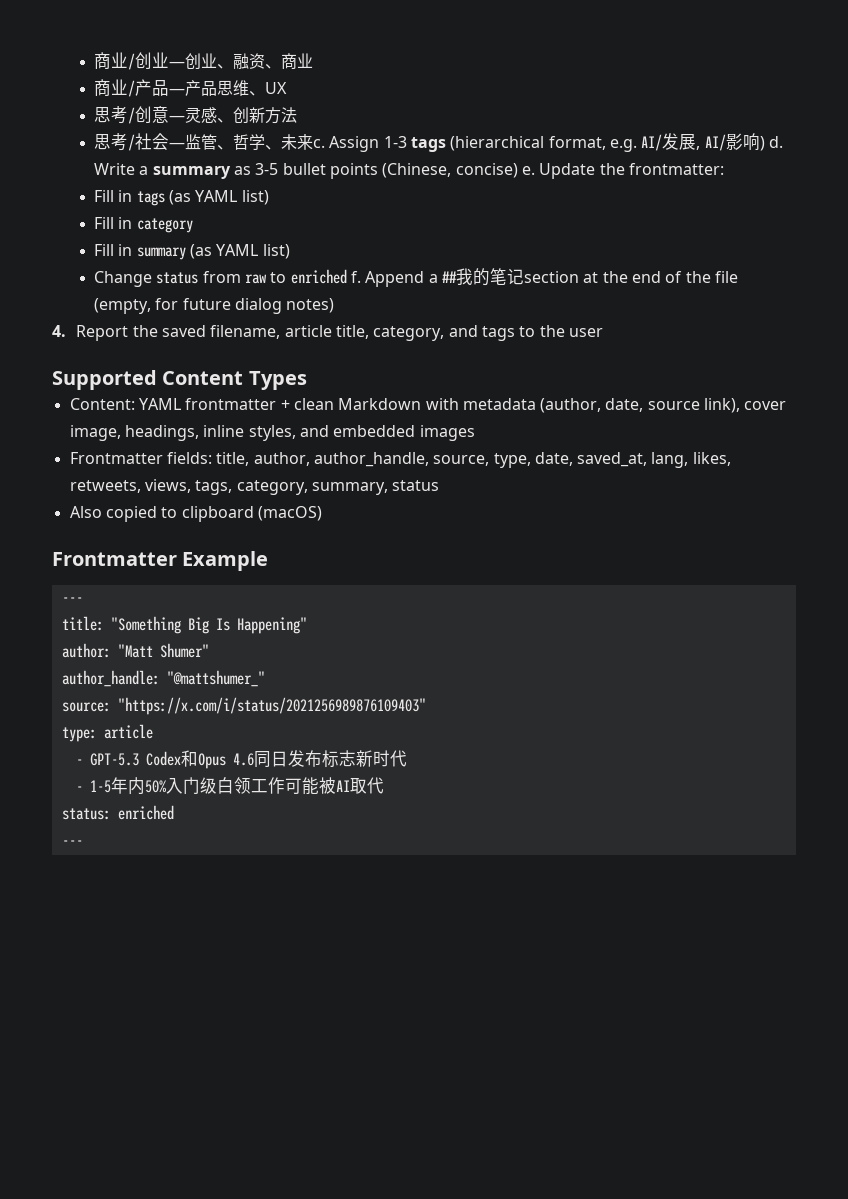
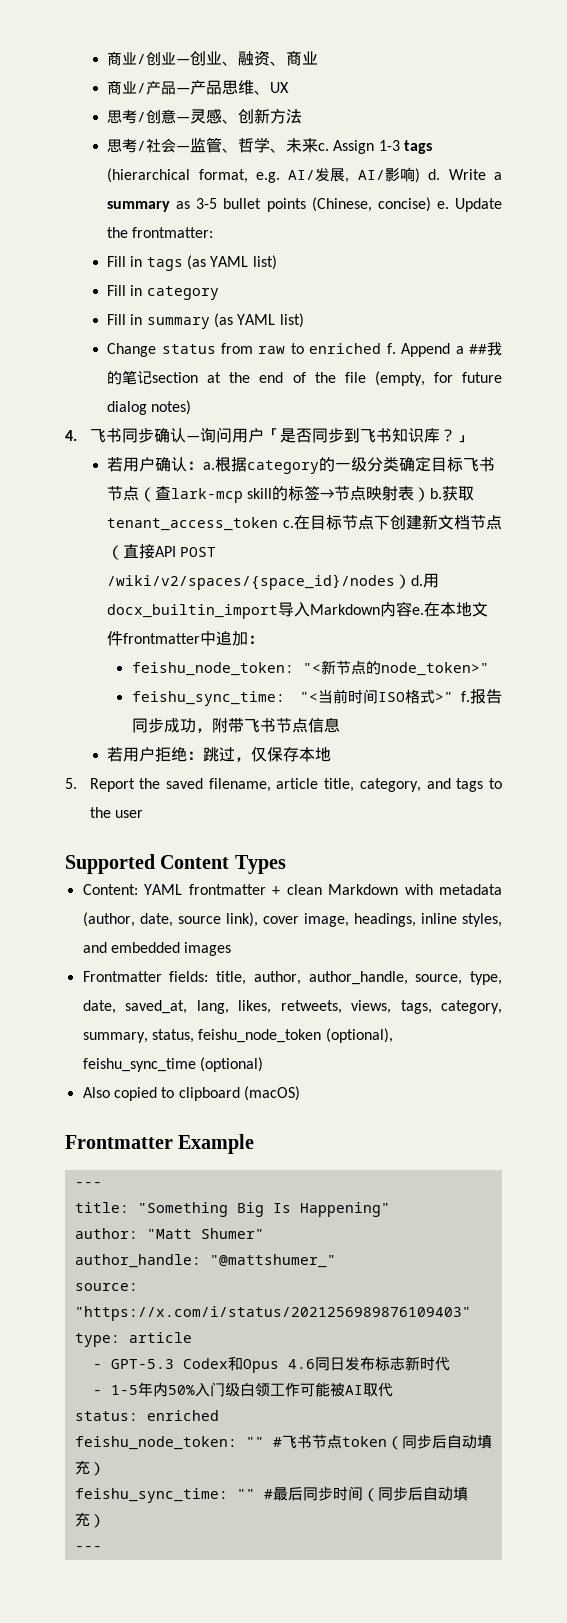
- 4. Report the saved filename, article title, category, and tags to the user
+ 4.飞书同步确认—询问用户「是否同步到飞书知识库？」
+ 若用户确认：a.根据category的一级分类确定目标飞书节点（查lark-mcp skill的标签→节点映射表）b.获取tenant_access_token c.在目标节点下创建新文档节点（直接API POST /wiki/v2/spaces/{space_id}/nodes）d.用docx_builtin_import导入Markdown内容e.在本地文件frontmatter中追加：
+ feishu_node_token: "<新节点的node_token>"
+ feishu_sync_time: "<当前时间ISO格式>" f.报告同步成功，附带飞书节点信息
+ 若用户拒绝：跳过，仅保存本地
+ 5. Report the saved filename, article title, category, and tags to the user
- Frontmatter fields: title, author, author_handle, source, type, date, saved_at, lang, likes, retweets, views, tags, category, summary, status
+ Frontmatter fields: title, author, author_handle, source, type, date, saved_at, lang, likes, retweets, views, tags, category, summary, status, feishu_node_token (optional), feishu_sync_time (optional)
+ feishu_node_token: "" #飞书节点token（同步后自动填充）
+ feishu_sync_time: "" #最后同步时间（同步后自动填充）

